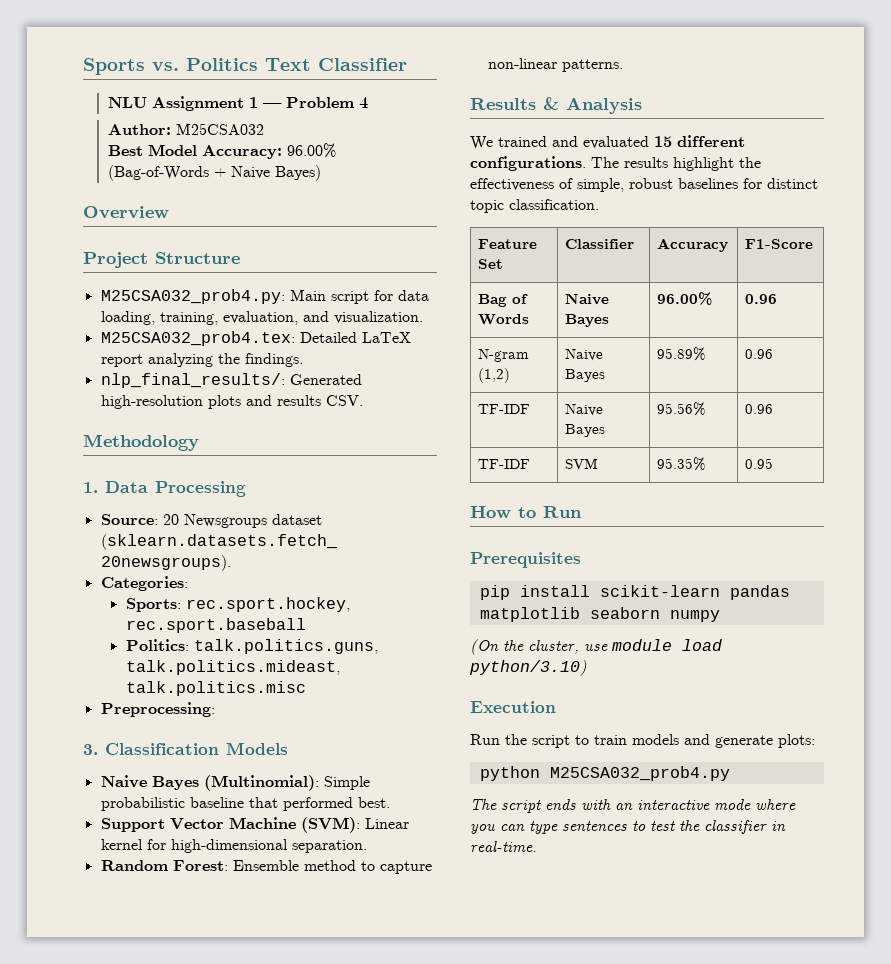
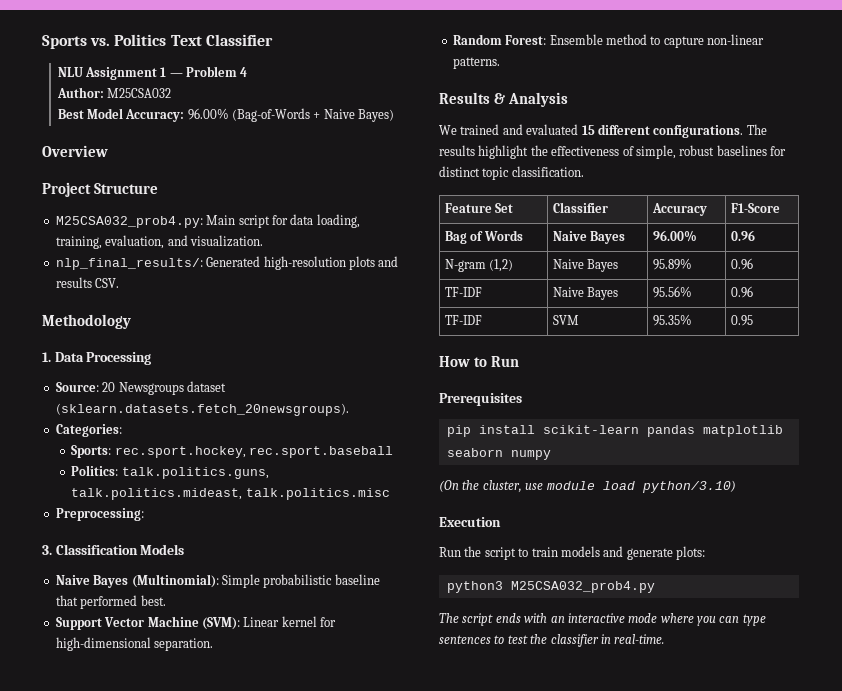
- M25CSA032_prob4.tex: Detailed LaTeX report analyzing the findings.
- python M25CSA032_prob4.py
+ python3 M25CSA032_prob4.py

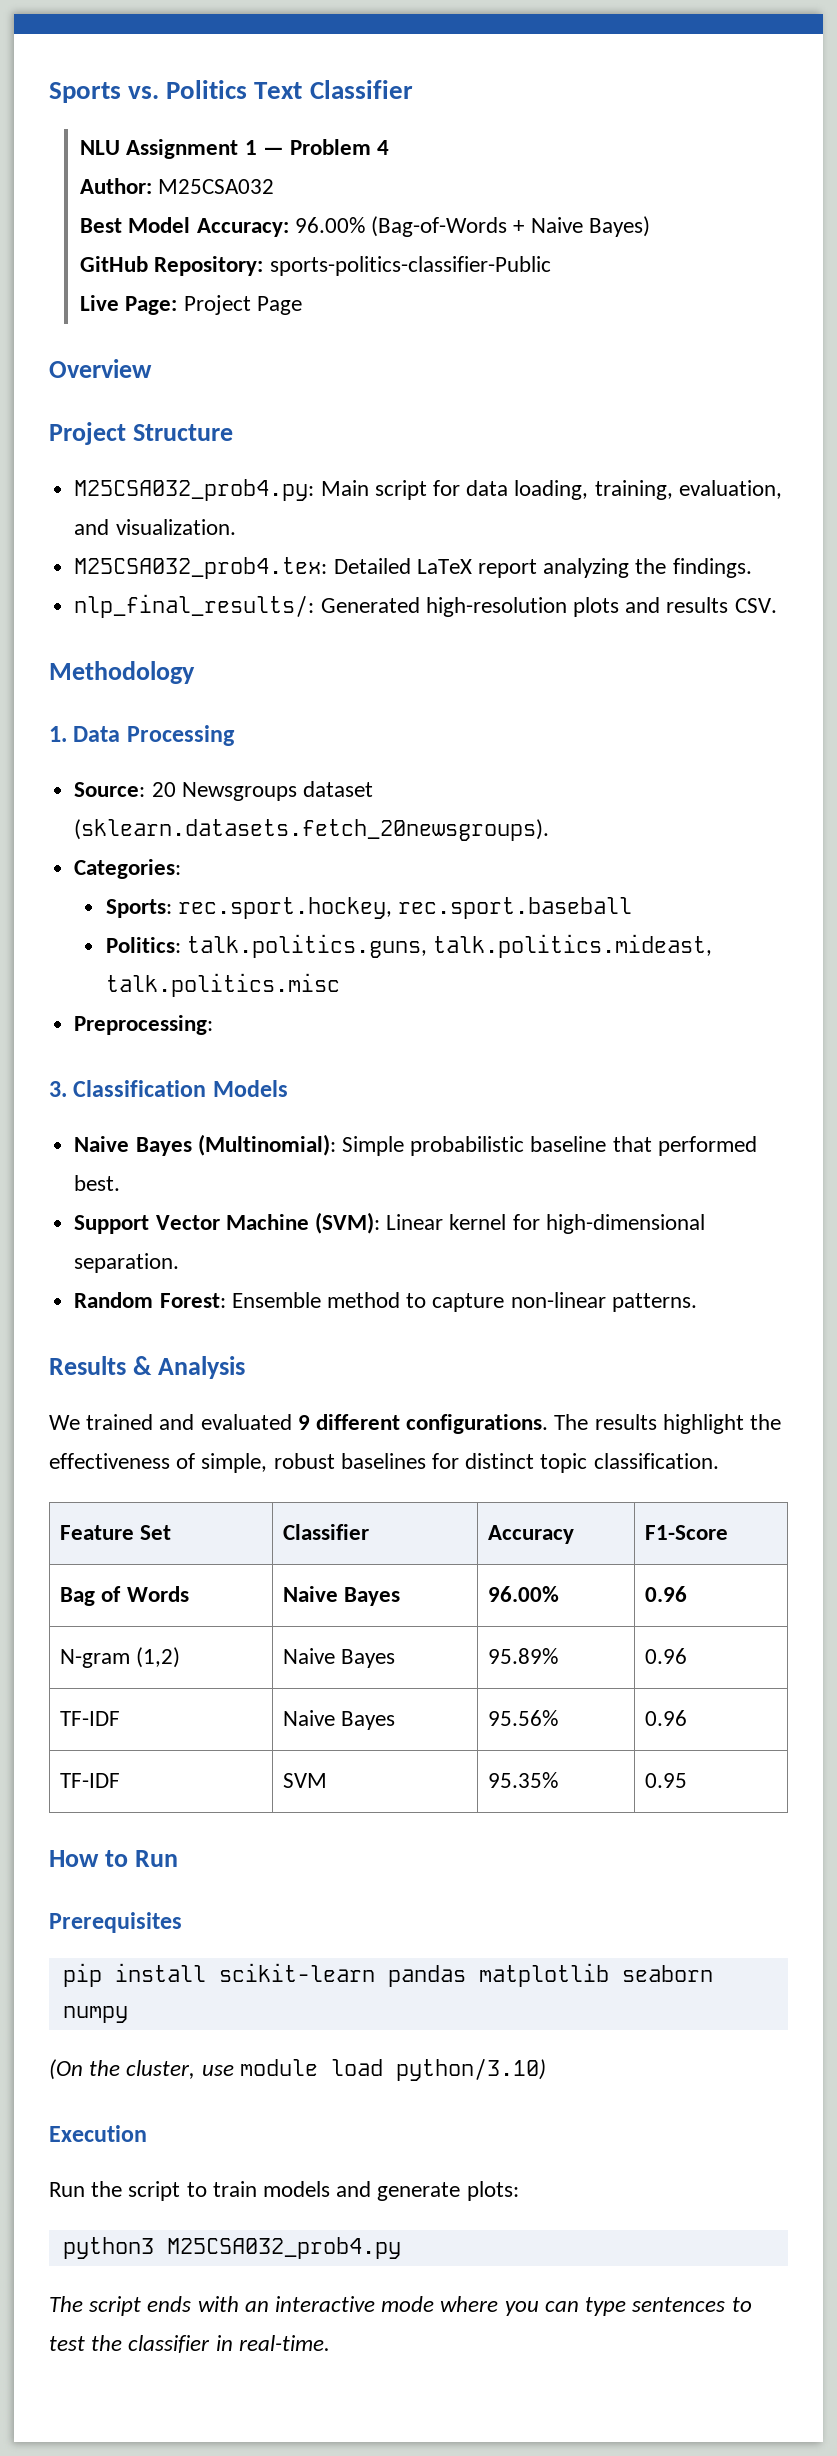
+ GitHub Repository: sports-politics-classifier-Public
+ Live Page: Project Page
+ M25CSA032_prob4.tex: Detailed LaTeX report analyzing the findings.
- We trained and evaluated 15 different configurations.
+ We trained and evaluated 9 different configurations.

